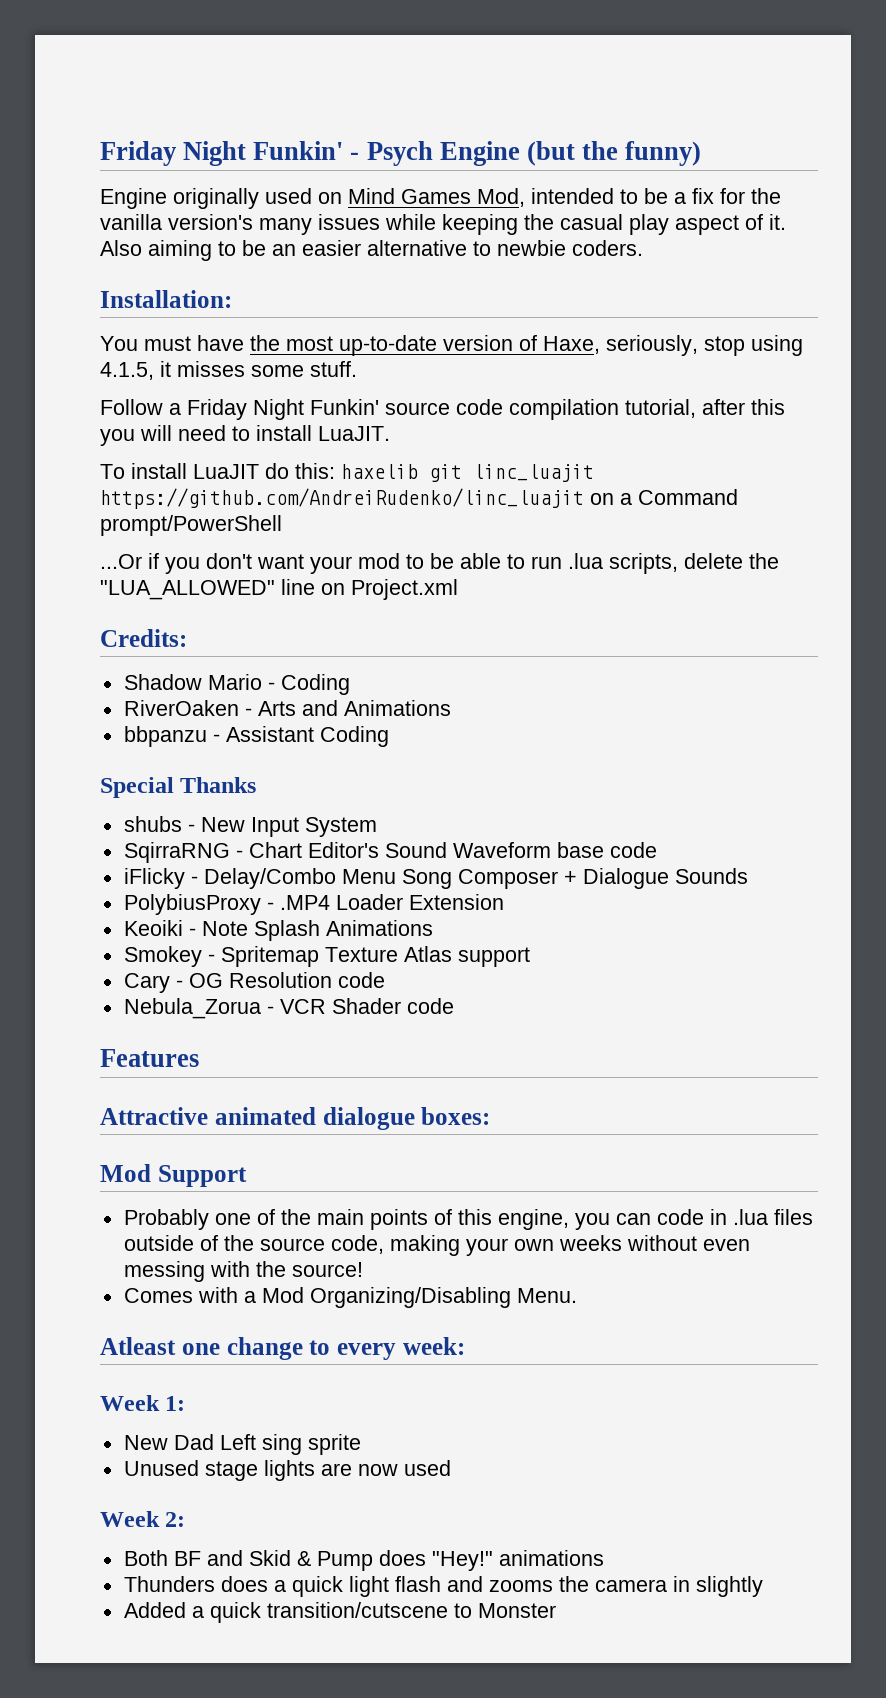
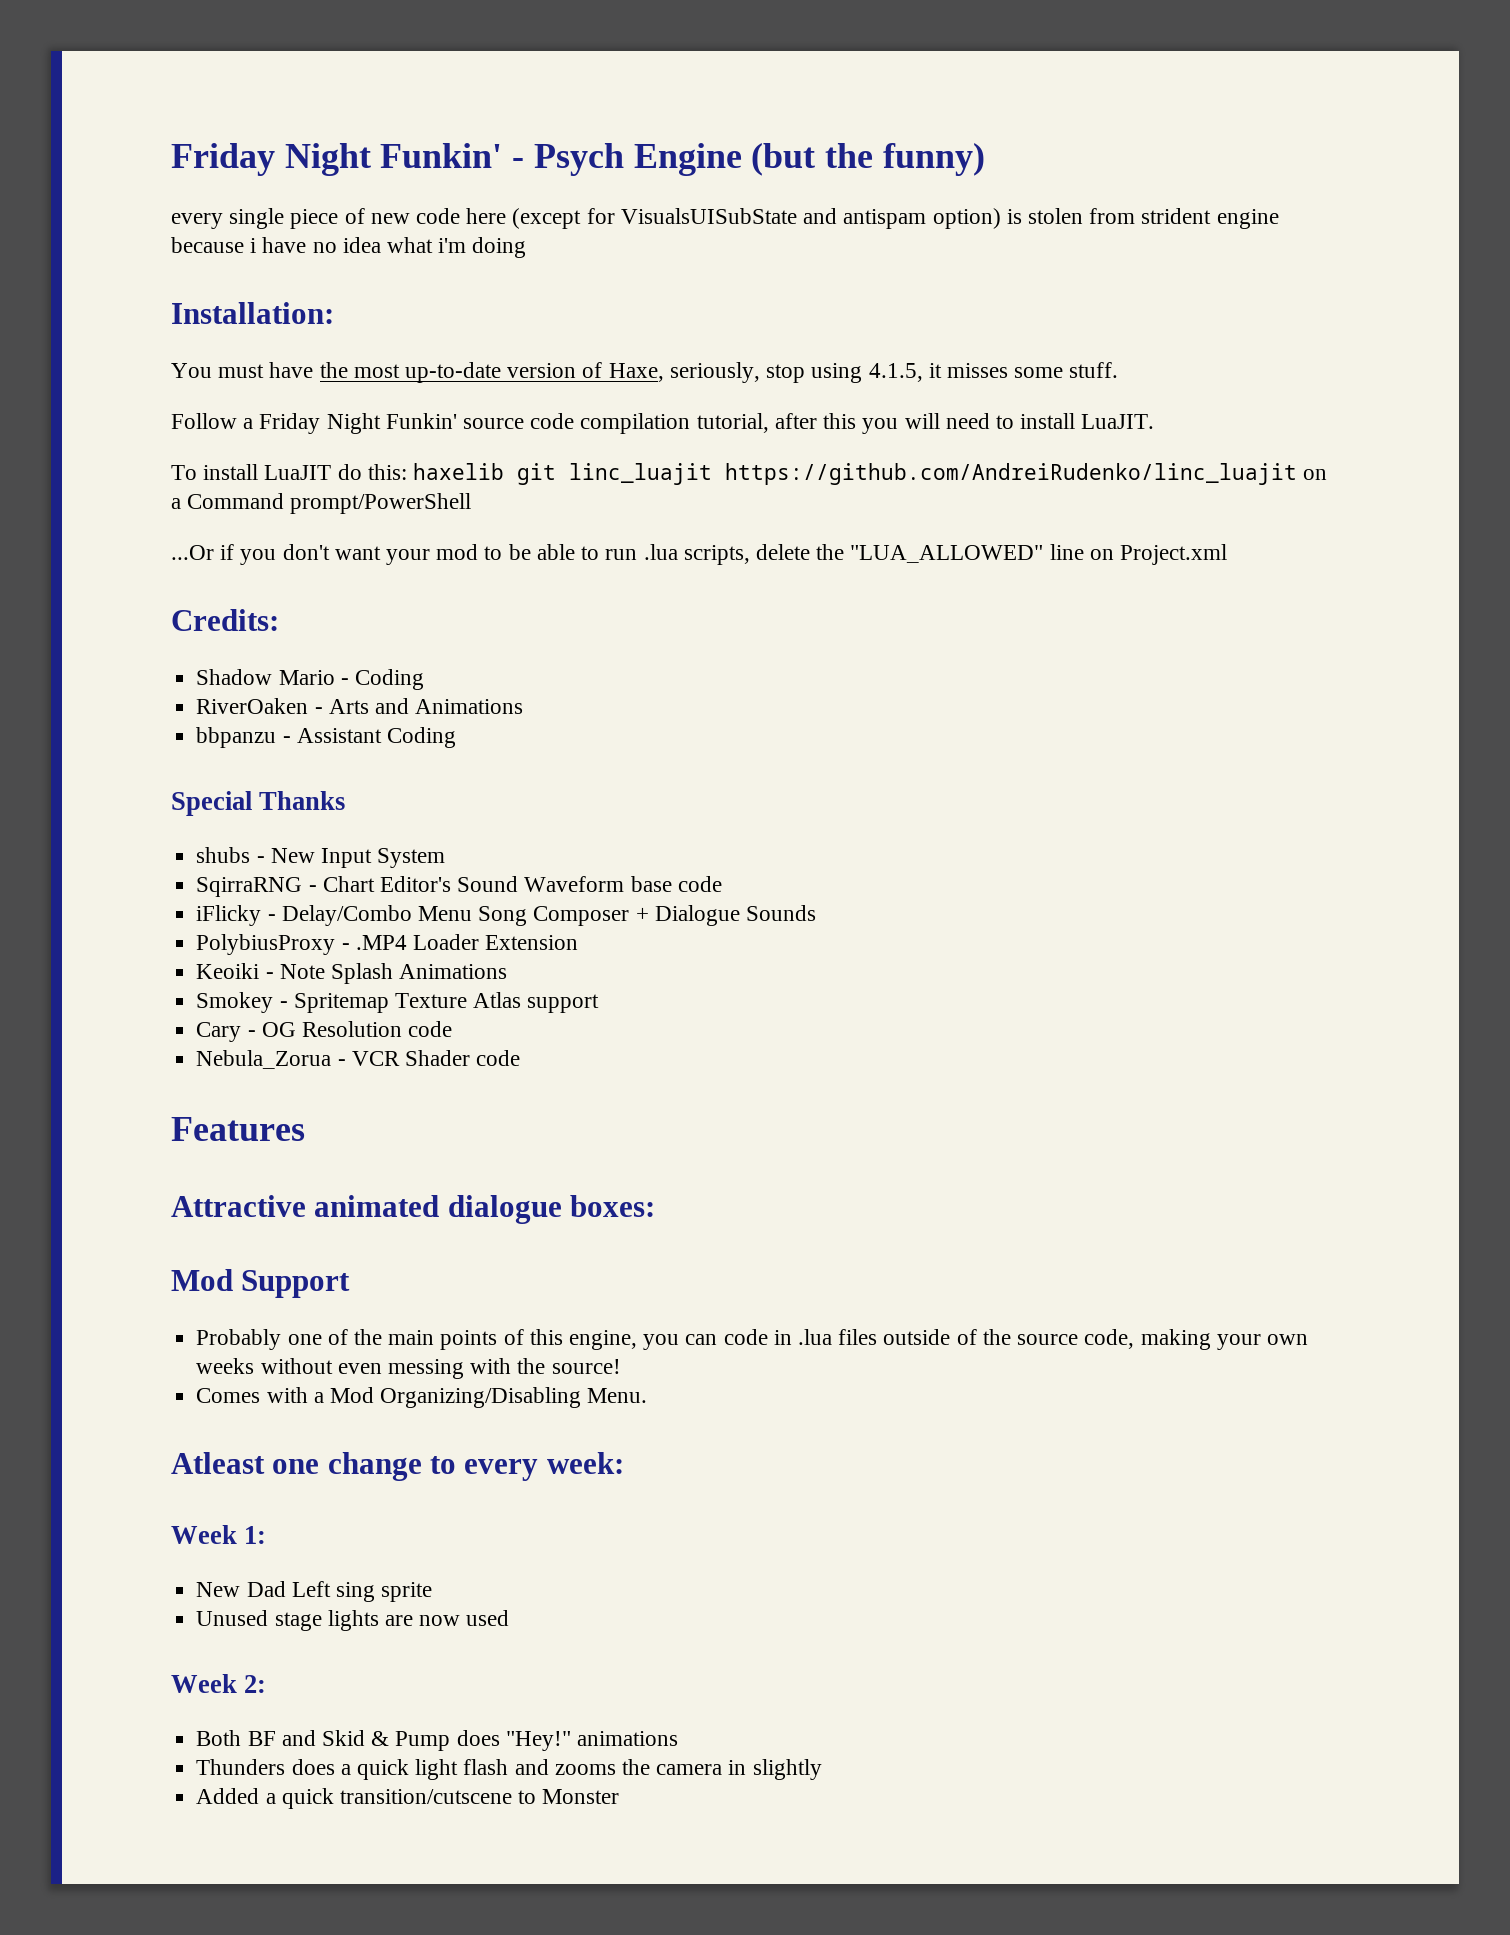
- Engine originally used on Mind Games Mod, intended to be a fix for the vanilla version's many issues while keeping the casual play aspect of it. Also aiming to be an easier alternative to newbie coders.
+ every single piece of new code here (except for VisualsUISubState and antispam option) is stolen from strident engine because i have no idea what i'm doing

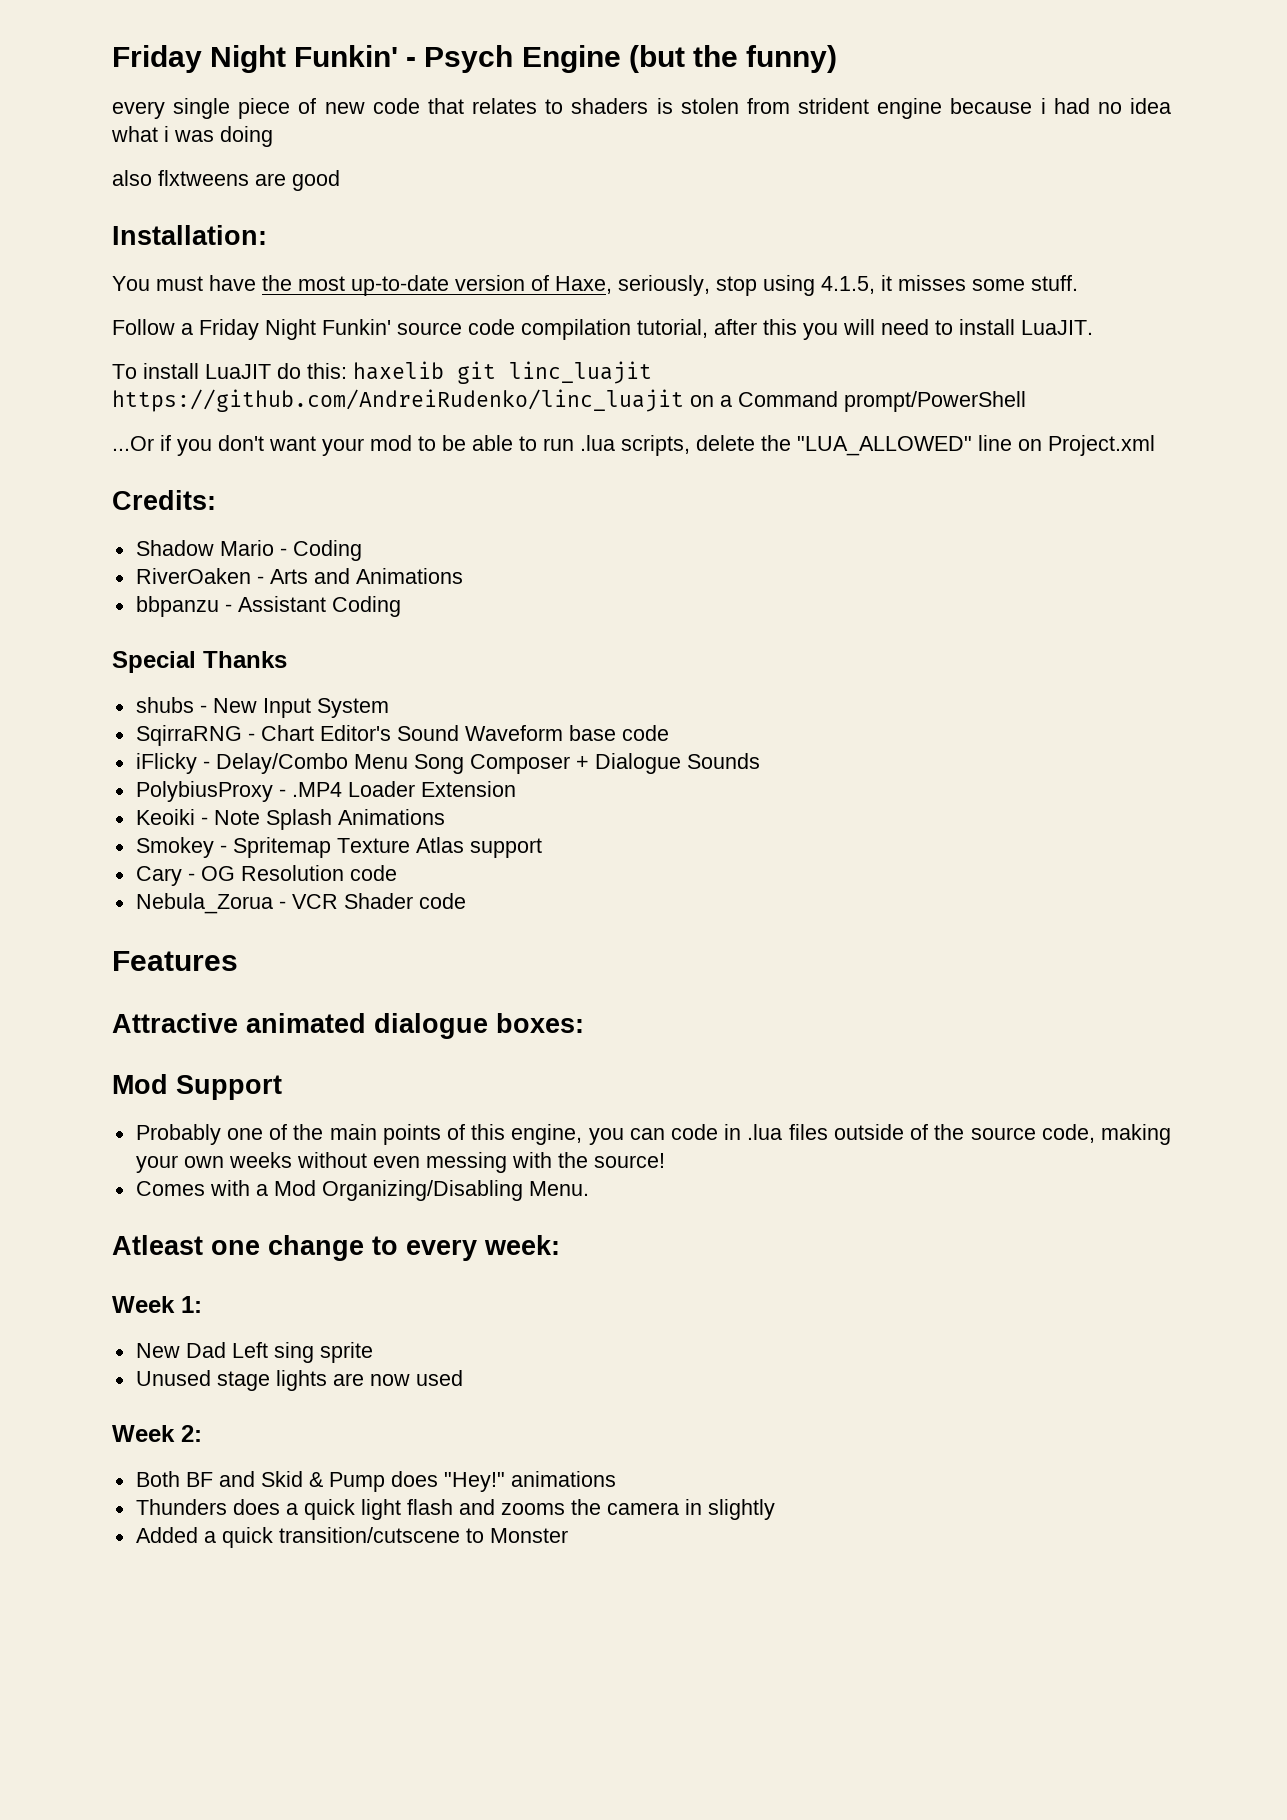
- every single piece of new code here (except for VisualsUISubState and antispam option) is stolen from strident engine because i have no idea what i'm doing
+ every single piece of new code that relates to shaders is stolen from strident engine because i had no idea what i was doing
+ also flxtweens are good

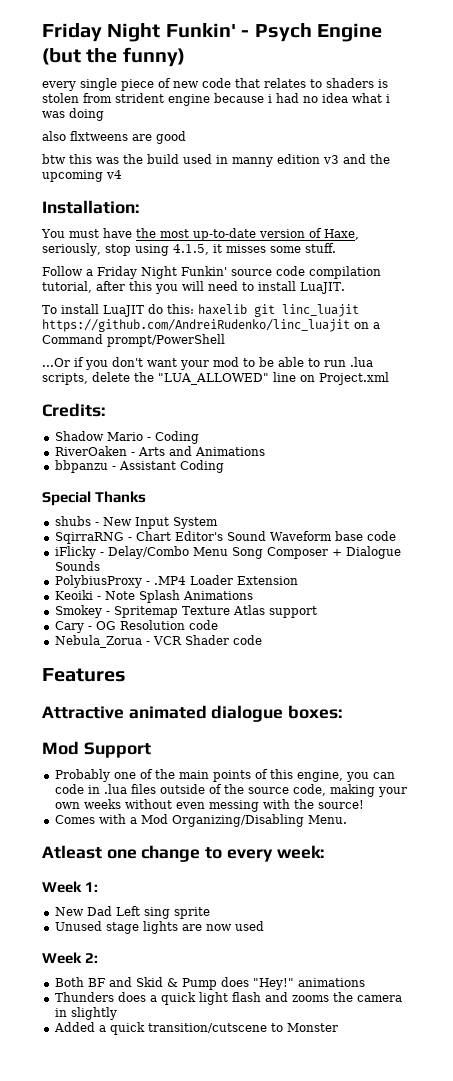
+ btw this was the build used in manny edition v3 and the upcoming v4

